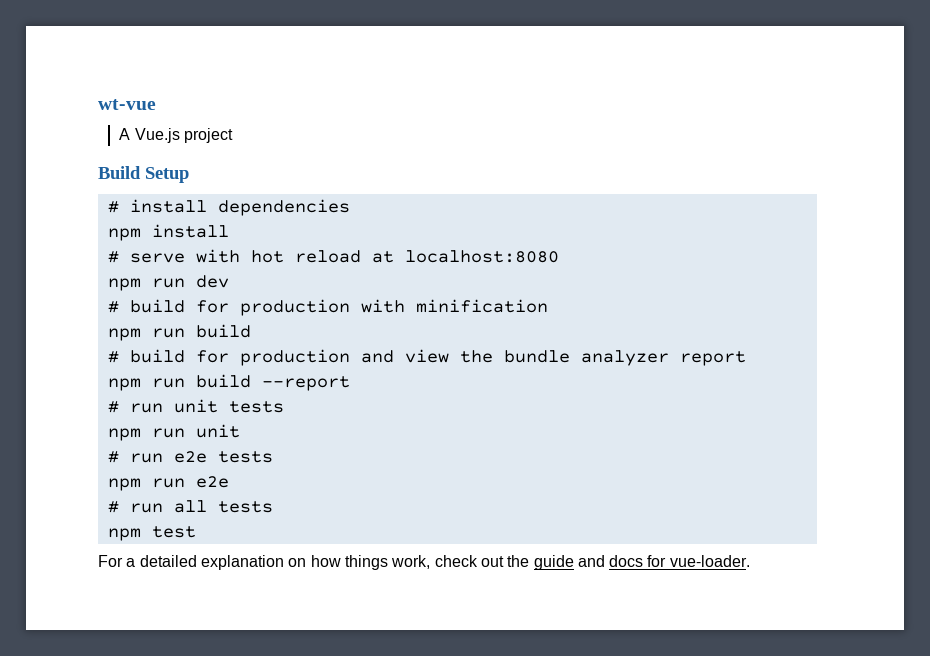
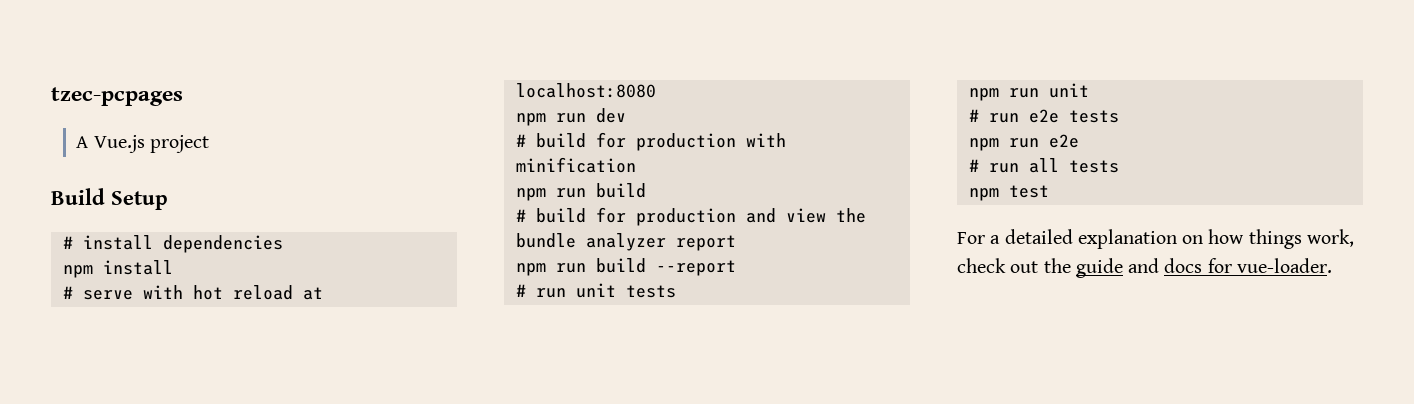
- wt-vue
+ tzec-pcpages

